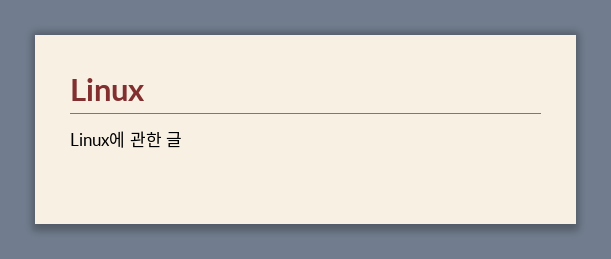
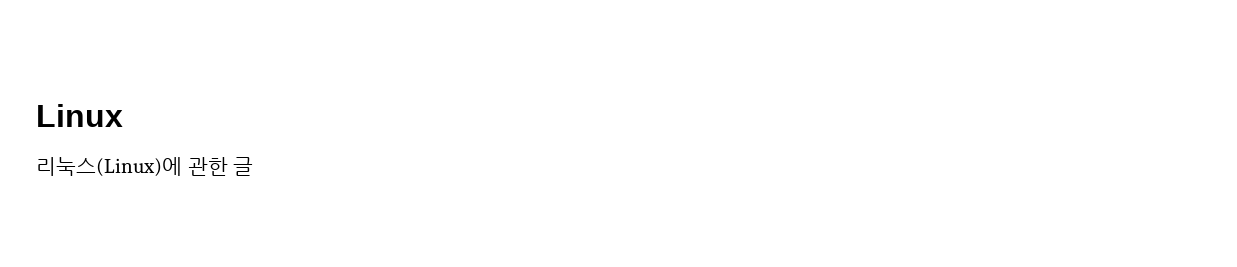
- Linux에 관한 글
+ 리눅스(Linux)에 관한 글

